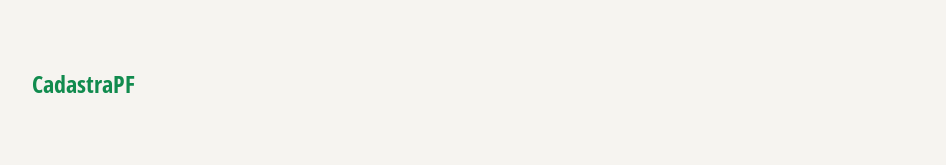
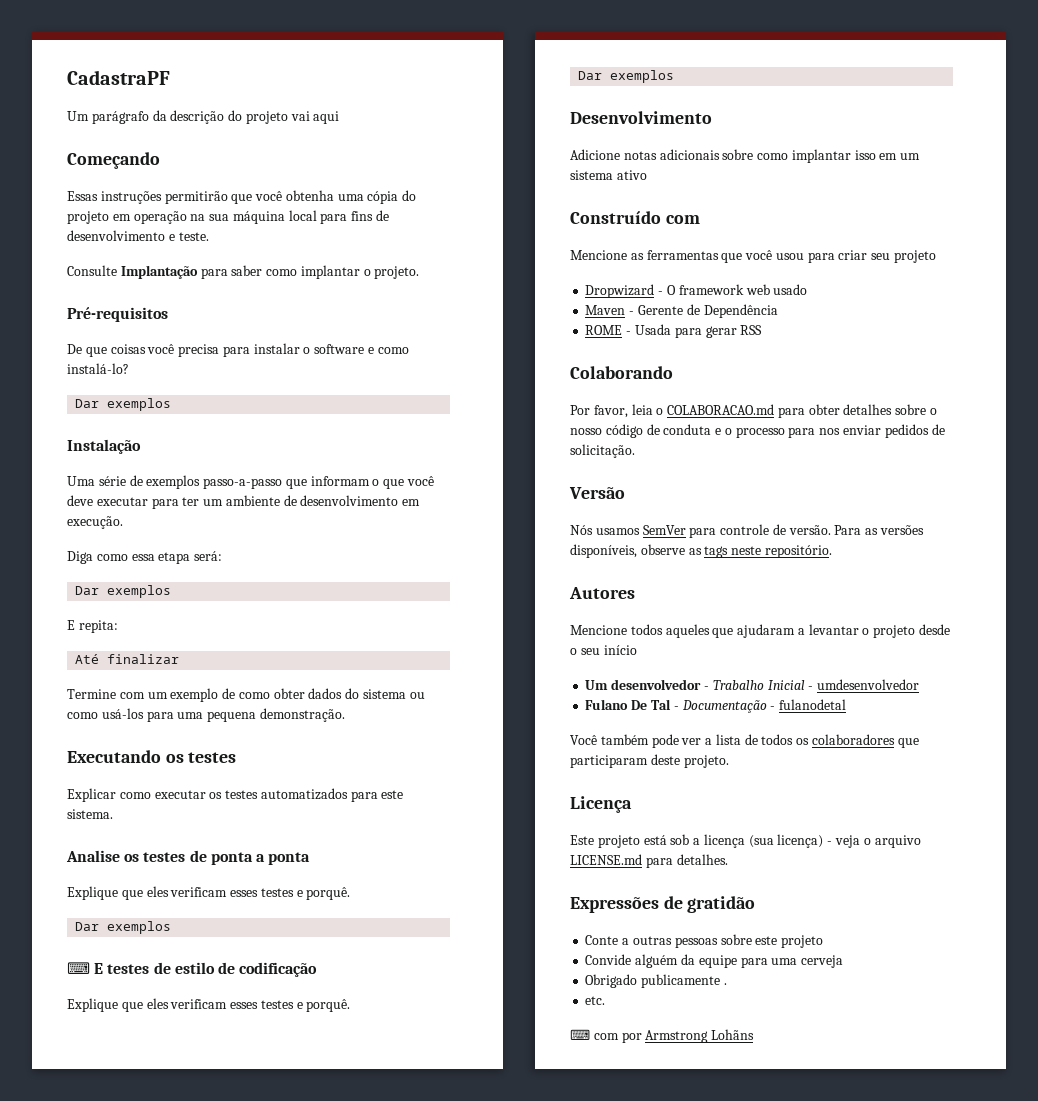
+ Um parágrafo da descrição do projeto vai aqui
+ Começando
+ Essas instruções permitirão que você obtenha uma cópia do projeto em operação na sua máquina local para fins de desenvolvimento e teste.
+ Consulte Implantação para saber como implantar o projeto.
+ Pré-requisitos
+ De que coisas você precisa para instalar o software e como instalá-lo?
+ Dar exemplos
+ Instalação
+ Uma série de exemplos passo-a-passo que informam o que você deve executar para ter um ambiente de desenvolvimento em execução.
+ Diga como essa etapa será:
+ Dar exemplos
+ E repita:
+ Até finalizar
+ Termine com um exemplo de como obter dados do sistema ou como usá-los para uma pequena demonstração.
+ Executando os testes
+ Explicar como executar os testes automatizados para este sistema.
+ Analise os testes de ponta a ponta
+ Explique que eles verificam esses testes e porquê.
+ Dar exemplos
+ ⌨ E testes de estilo de codificação
+ Explique que eles verificam esses testes e porquê.
+ Dar exemplos
+ Desenvolvimento
+ Adicione notas adicionais sobre como implantar isso em um sistema ativo
+ Construído com
+ Mencione as ferramentas que você usou para criar seu projeto
+ Dropwizard - O framework web usado
+ Maven - Gerente de Dependência
+ ROME - Usada para gerar RSS
+ Colaborando
+ Por favor, leia o COLABORACAO.md para obter detalhes sobre o nosso código de conduta e o processo para nos enviar pedidos de solicitação.
+ Versão
+ Nós usamos SemVer para controle de versão. Para as versões disponíveis, observe as tags neste repositório.
+ Autores
+ Mencione todos aqueles que ajudaram a levantar o projeto desde o seu início
+ Um desenvolvedor - Trabalho Inicial - umdesenvolvedor
+ Fulano De Tal - Documentação - fulanodetal
+ Você também pode ver a lista de todos os colaboradores que participaram deste projeto.
+ Licença
+ Este projeto está sob a licença (sua licença) - veja o arquivo LICENSE.md para detalhes.
+ Expressões de gratidão
+ Conte a outras pessoas sobre este projeto
+ Convide alguém da equipe para uma cerveja
+ Obrigado publicamente .
+ etc.
+ ⌨ com por Armstrong Lohãns

